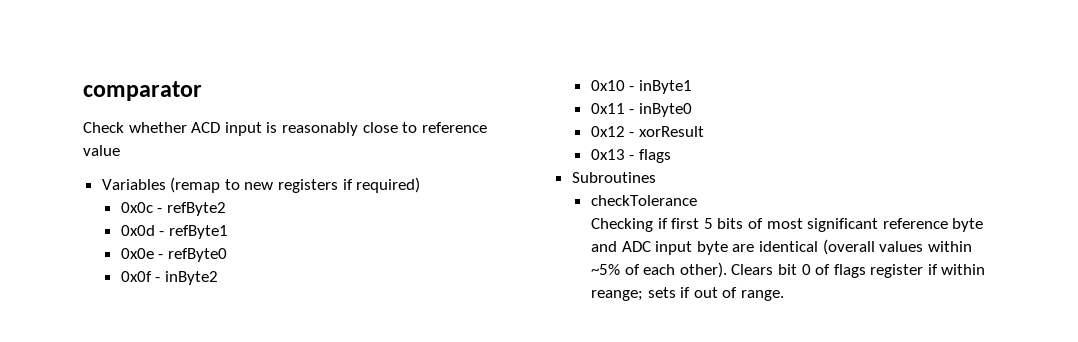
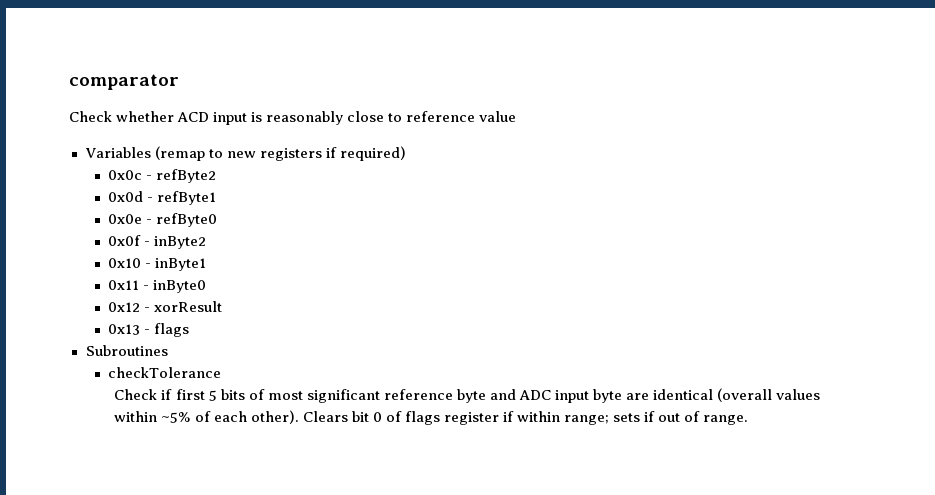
- Checking if first 5 bits of most significant reference byte and ADC input byte are identical (overall values within ~5% of each other).
+ Check if first 5 bits of most significant reference byte and ADC input byte are identical (overall values within ~5% of each other).
- Clears bit 0 of flags register if within reange; sets if out of range.
+ Clears bit 0 of flags register if within range; sets if out of range.

